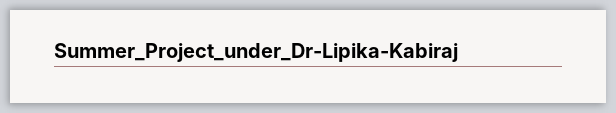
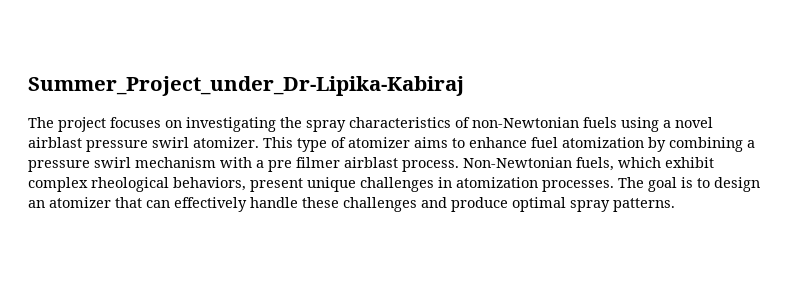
+ The project focuses on investigating the spray characteristics of non-Newtonian fuels using a novel airblast pressure swirl atomizer. This type of atomizer aims to enhance fuel atomization by combining a pressure swirl mechanism with a pre filmer airblast process. Non-Newtonian fuels, which exhibit complex rheological behaviors, present unique challenges in atomization processes. The goal is to design an atomizer that can effectively handle these challenges and produce optimal spray patterns.

